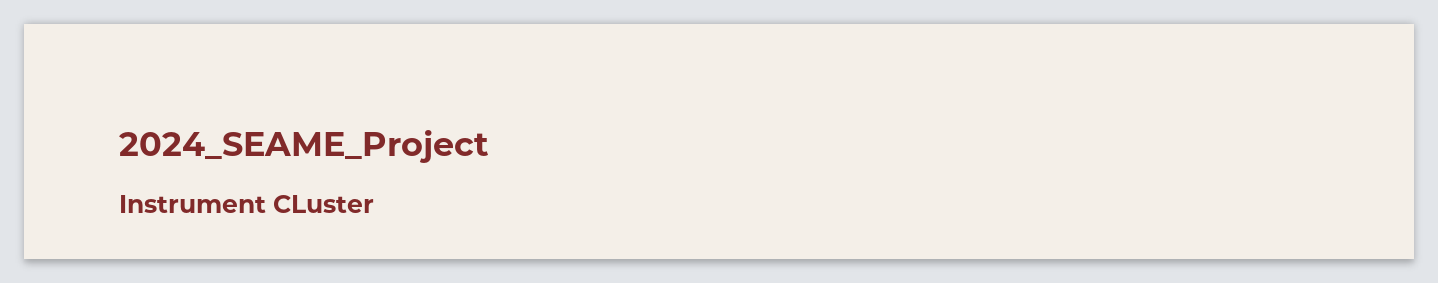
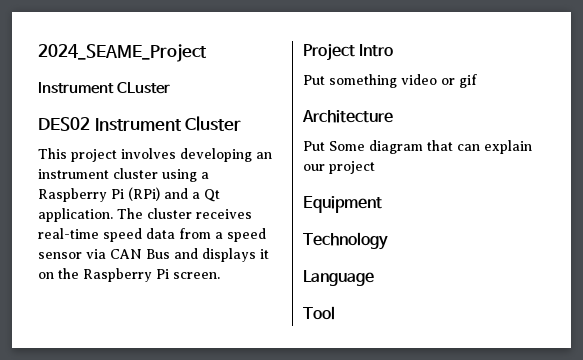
+ DES02 Instrument Cluster
+ This project involves developing an instrument cluster using a Raspberry Pi (RPi) and a Qt application. The cluster receives real-time speed data from a speed sensor via CAN Bus and displays it on the Raspberry Pi screen.
+ Project Intro
+ Put something video or gif
+ Architecture
+ Put Some diagram that can explain our project
+ Equipment
+ Technology
+ Language
+ Tool

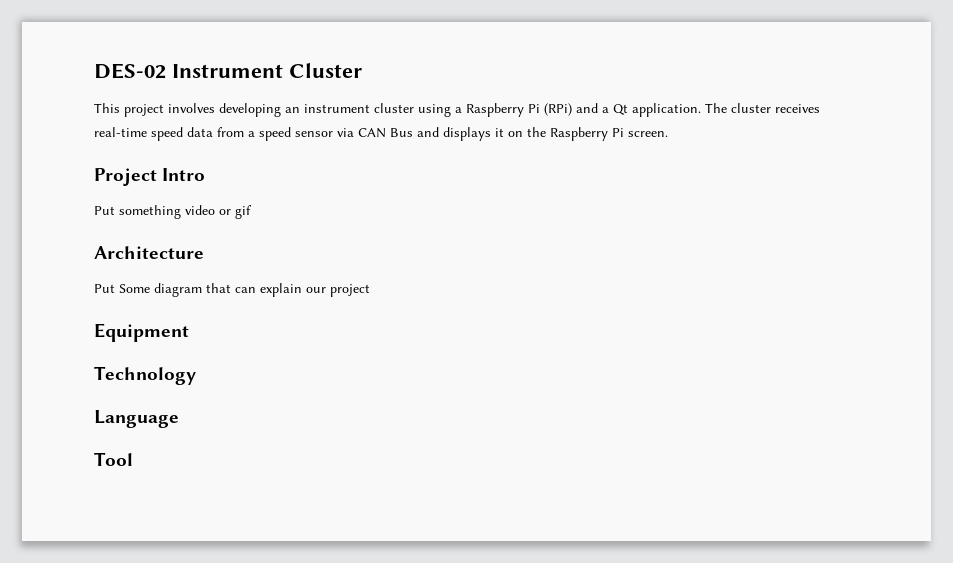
- 2024_SEAME_Project
- Instrument CLuster
- DES02 Instrument Cluster
+ DES-02 Instrument Cluster

